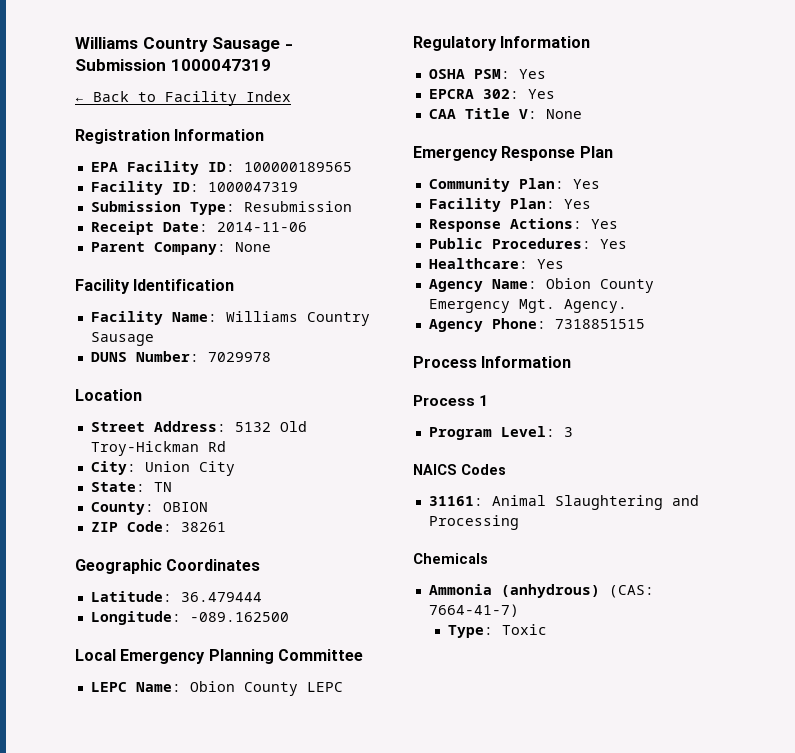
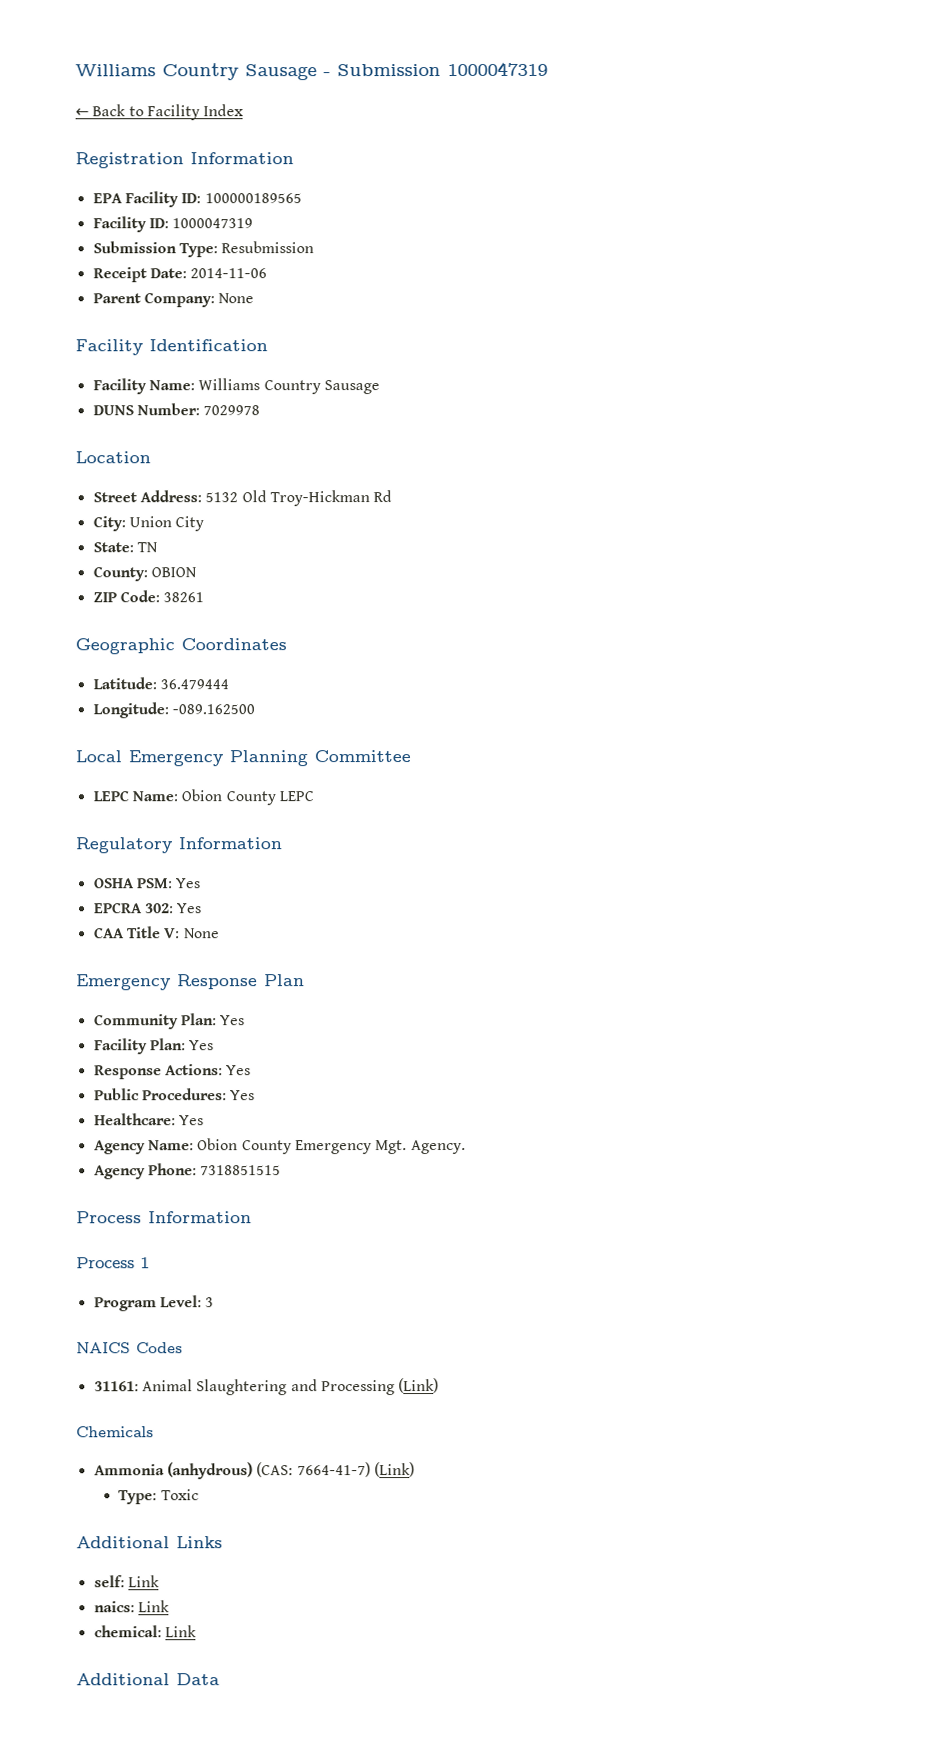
- 31161: Animal Slaughtering and Processing
+ 31161: Animal Slaughtering and Processing (Link)
- Ammonia (anhydrous) (CAS: 7664-41-7)
+ Ammonia (anhydrous) (CAS: 7664-41-7) (Link)
+ Additional Links
+ self: Link
+ naics: Link
+ chemical: Link
+ Additional Data

